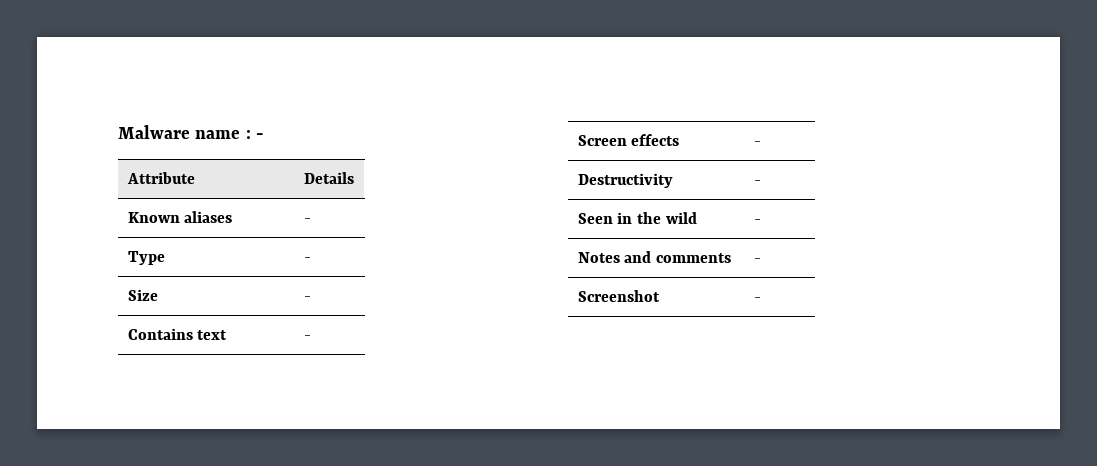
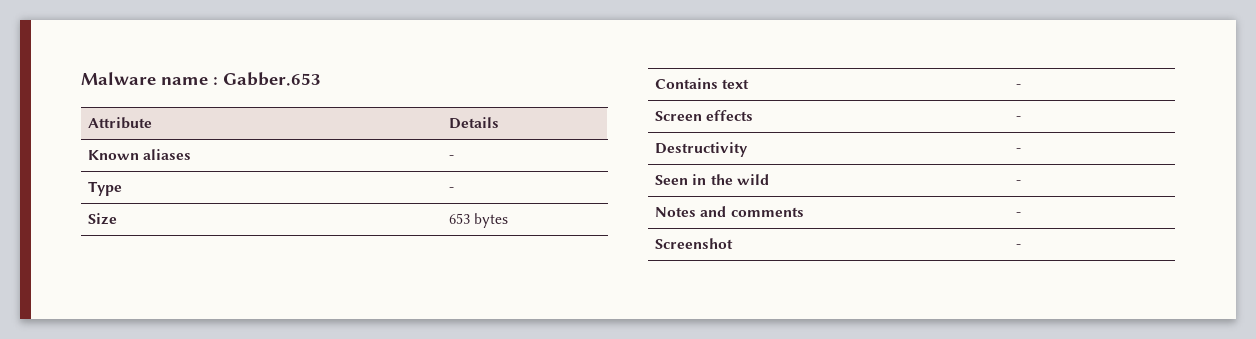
- Malware name : -
+ Malware name : Gabber.653
- Size | -
+ Size | 653 bytes

